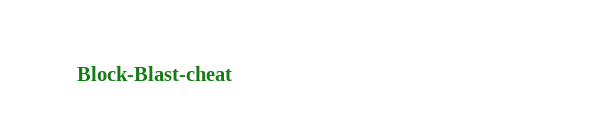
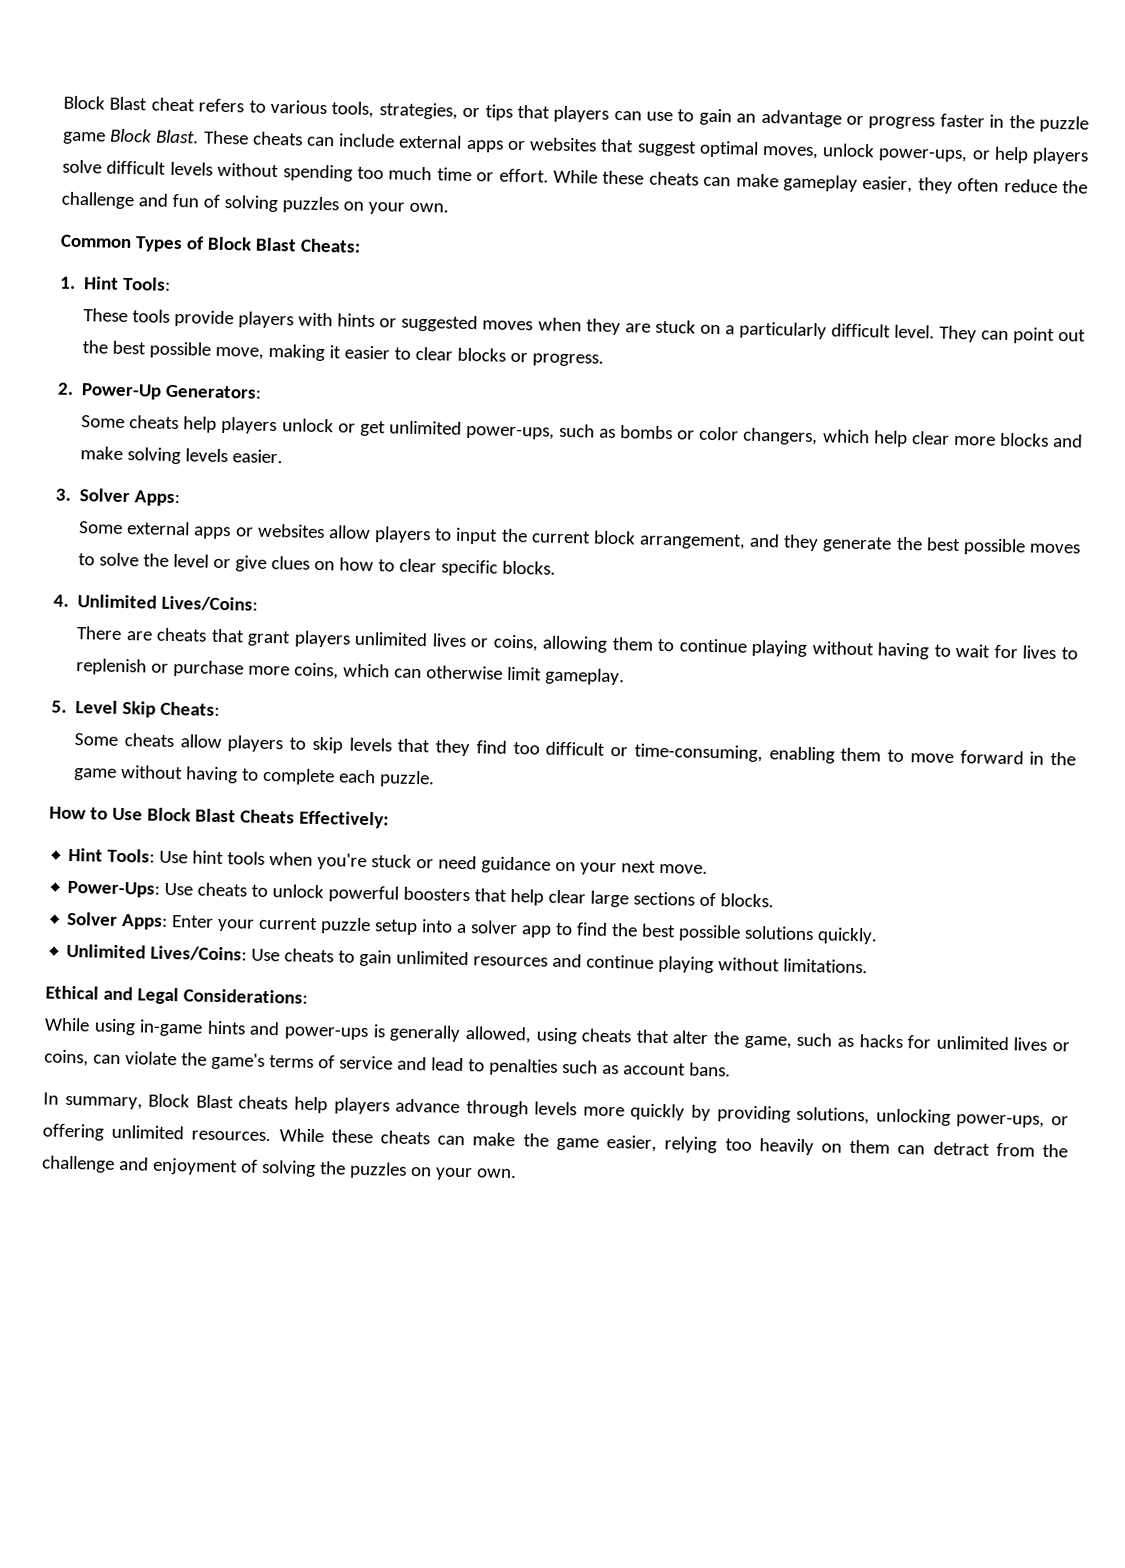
- Block-Blast-cheat
+ Block Blast cheat refers to various tools, strategies, or tips that players can use to gain an advantage or progress faster in the puzzle game Block Blast. These cheats can include external apps or websites that suggest optimal moves, unlock power-ups, or help players solve difficult levels without spending too much time or effort. While these cheats can make gameplay easier, they often reduce the challenge and fun of solving puzzles on your own.
+ Common Types of Block Blast Cheats:
+ 1. Hint Tools:
+ These tools provide players with hints or suggested moves when they are stuck on a particularly difficult level. They can point out the best possible move, making it easier to clear blocks or progress.
+ 2. Power-Up Generators:
+ Some cheats help players unlock or get unlimited power-ups, such as bombs or color changers, which help clear more blocks and make solving levels easier.
+ 3. Solver Apps:
+ Some external apps or websites allow players to input the current block arrangement, and they generate the best possible moves to solve the level or give clues on how to clear specific blocks.
+ 4. Unlimited Lives/Coins:
+ There are cheats that grant players unlimited lives or coins, allowing them to continue playing without having to wait for lives to replenish or purchase more coins, which can otherwise limit gameplay.
+ 5. Level Skip Cheats:
+ Some cheats allow players to skip levels that they find too difficult or time-consuming, enabling them to move forward in the game without having to complete each puzzle.
+ How to Use Block Blast Cheats Effectively:
+ Hint Tools: Use hint tools when you're stuck or need guidance on your next move.
+ Power-Ups: Use cheats to unlock powerful boosters that help clear large sections of blocks.
+ Solver Apps: Enter your current puzzle setup into a solver app to find the best possible solutions quickly.
+ Unlimited Lives/Coins: Use cheats to gain unlimited resources and continue playing without limitations.
+ Ethical and Legal Considerations:
+ While using in-game hints and power-ups is generally allowed, using cheats that alter the game, such as hacks for unlimited lives or coins, can violate the game's terms of service and lead to penalties such as account bans.
+ In summary, Block Blast cheats help players advance through levels more quickly by providing solutions, unlocking power-ups, or offering unlimited resources. While these cheats can make the game easier, relying too heavily on them can detract from the challenge and enjoyment of solving the puzzles on your own.

